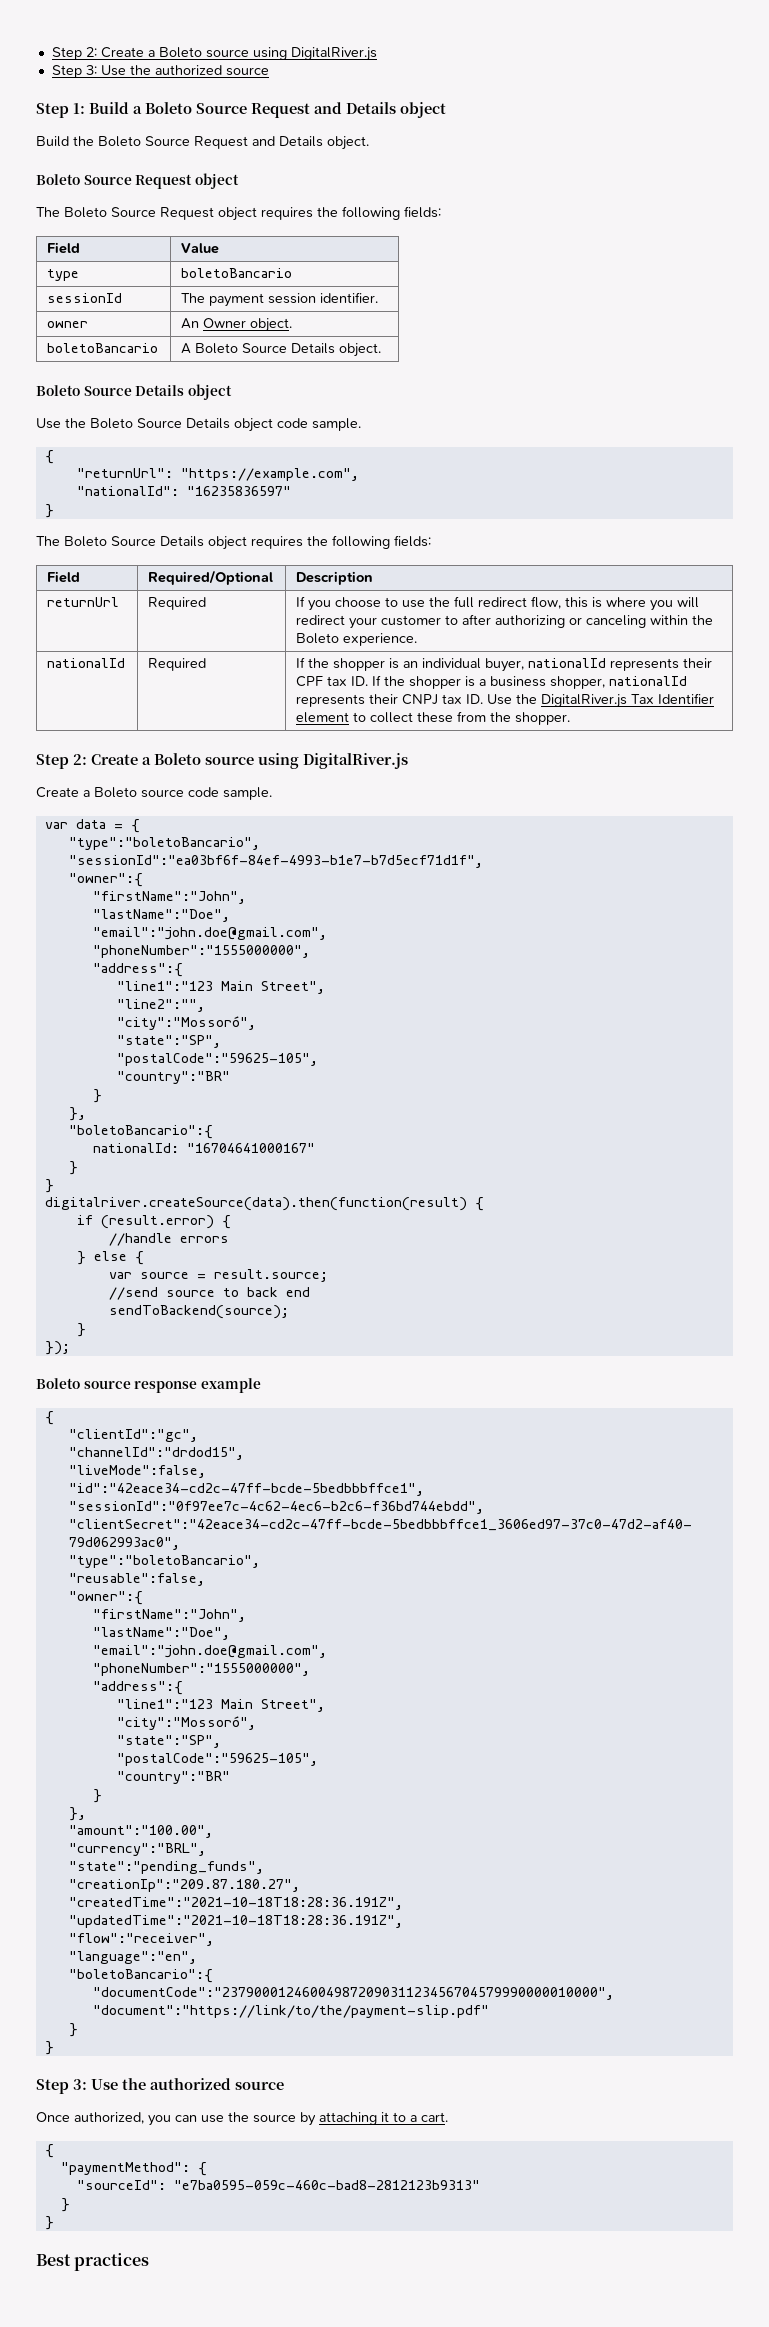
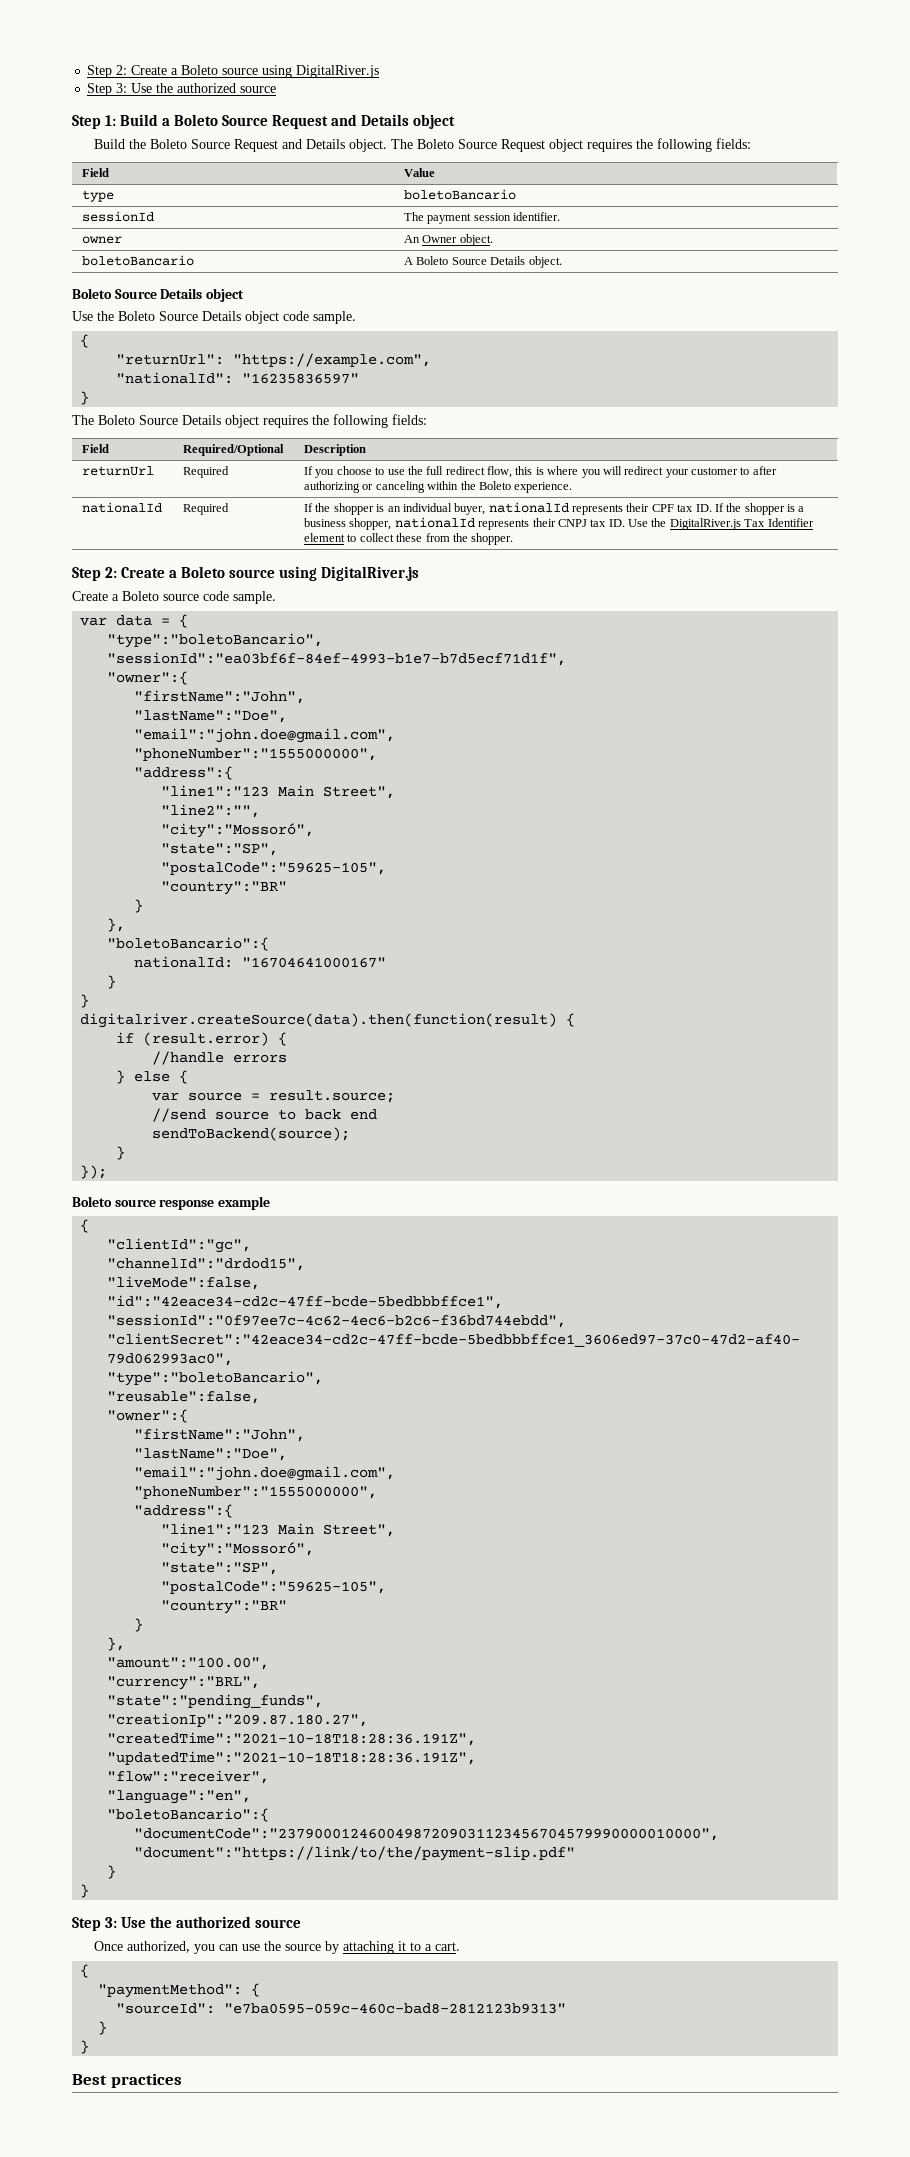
- Build the Boleto Source Request and Details object.
- Boleto Source Request object
- The Boleto Source Request object requires the following fields:
+ Build the Boleto Source Request and Details object. The Boleto Source Request object requires the following fields:

